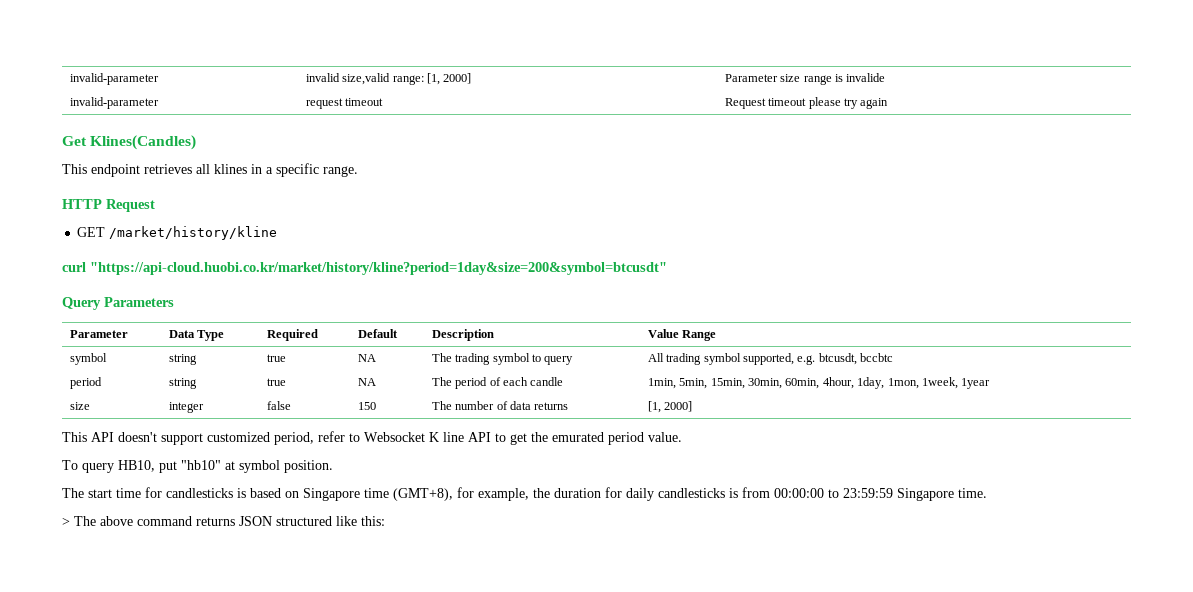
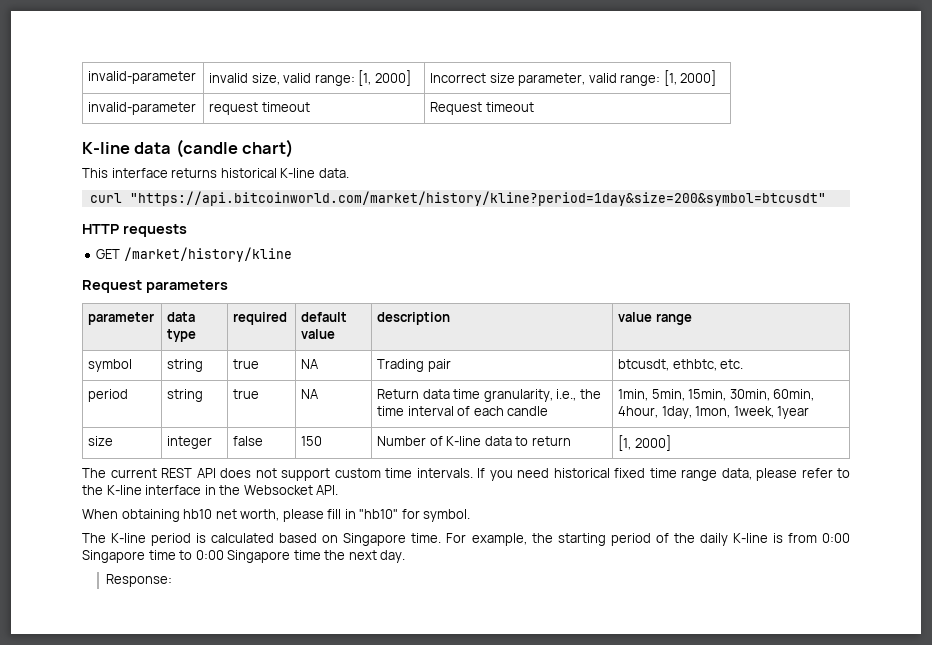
- invalid-parameter | invalid size,valid range: [1, 2000] | Parameter size range is invalide
+ invalid-parameter | invalid size, valid range: [1, 2000] | Incorrect size parameter, valid range: [1, 2000]
- invalid-parameter | request timeout | Request timeout please try again
- Get Klines(Candles)
- This endpoint retrieves all klines in a specific range.
+ invalid-parameter | request timeout | Request timeout
+ K-line data (candle chart)
+ This interface returns historical K-line data.
+ curl "https://api.bitcoinworld.com/market/history/kline?period=1day&size=200&symbol=btcusdt"
- HTTP Request
+ HTTP requests
- curl "https://api-cloud.huobi.co.kr/market/history/kline?period=1day&size=200&symbol=btcusdt"
- Query Parameters
- Parameter | Data Type | Required | Default | Description | Value Range
- symbol | string | true | NA | The trading symbol to query | All trading symbol supported, e.g. btcusdt, bccbtc
- period | string | true | NA | The period of each candle | 1min, 5min, 15min, 30min, 60min, 4hour, 1day, 1mon, 1week, 1year
+ Request parameters
+ parameter | data type | required | default value | description | value range
+ symbol | string | true | NA | Trading pair | btcusdt, ethbtc, etc.
+ period | string | true | NA | Return data time granularity, i.e., the time interval of each candle | 1min, 5min, 15min, 30min, 60min, 4hour, 1day, 1mon, 1week, 1year
- size | integer | false | 150 | The number of data returns | [1, 2000]
- This API doesn't support customized period, refer to Websocket K line API to get the emurated period value.
- To query HB10, put "hb10" at symbol position.
- The start time for candlesticks is based on Singapore time (GMT+8), for example, the duration for daily candlesticks is from 00:00:00 to 23:59:59 Singapore time.
- > The above command returns JSON structured like this:
+ size | integer | false | 150 | Number of K-line data to return | [1, 2000]
+ The current REST API does not support custom time intervals. If you need historical fixed time range data, please refer to the K-line interface in the Websocket API.
+ When obtaining hb10 net worth, please fill in "hb10" for symbol.
+ The K-line period is calculated based on Singapore time. For example, the starting period of the daily K-line is from 0:00 Singapore time to 0:00 Singapore time the next day.
+ Response:

